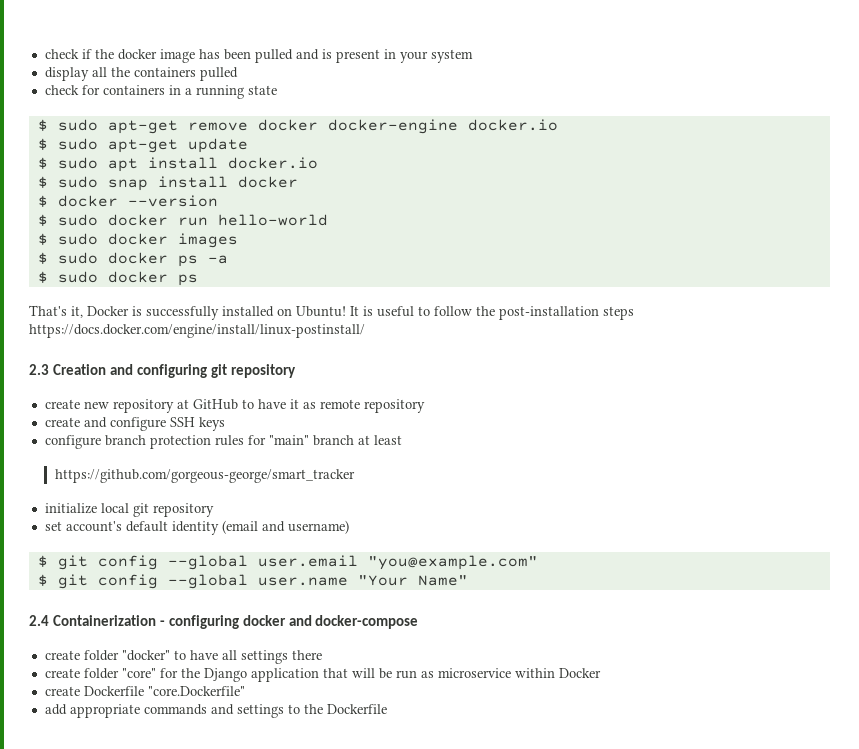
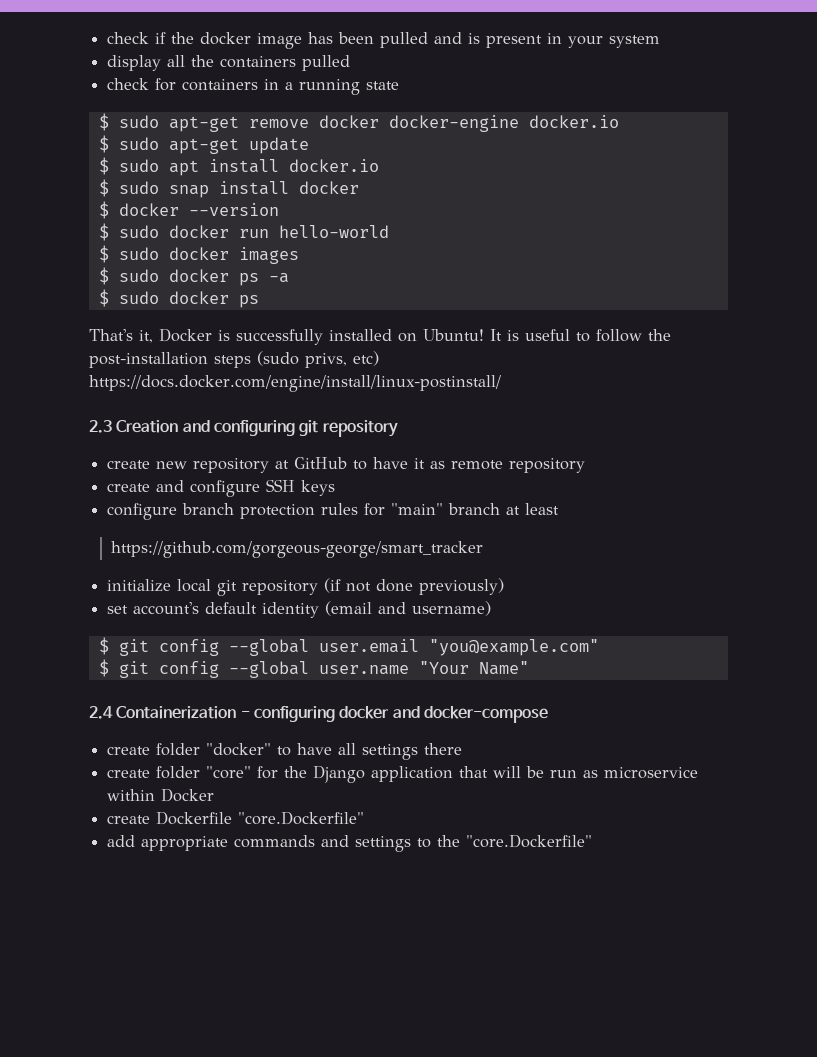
- It is useful to follow the post-installation steps https://docs.docker.com/engine/install/linux-postinstall/
+ It is useful to follow the post-installation steps (sudo privs, etc) https://docs.docker.com/engine/install/linux-postinstall/
- initialize local git repository
+ initialize local git repository (if not done previously)
- add appropriate commands and settings to the Dockerfile
+ add appropriate commands and settings to the "core.Dockerfile"

